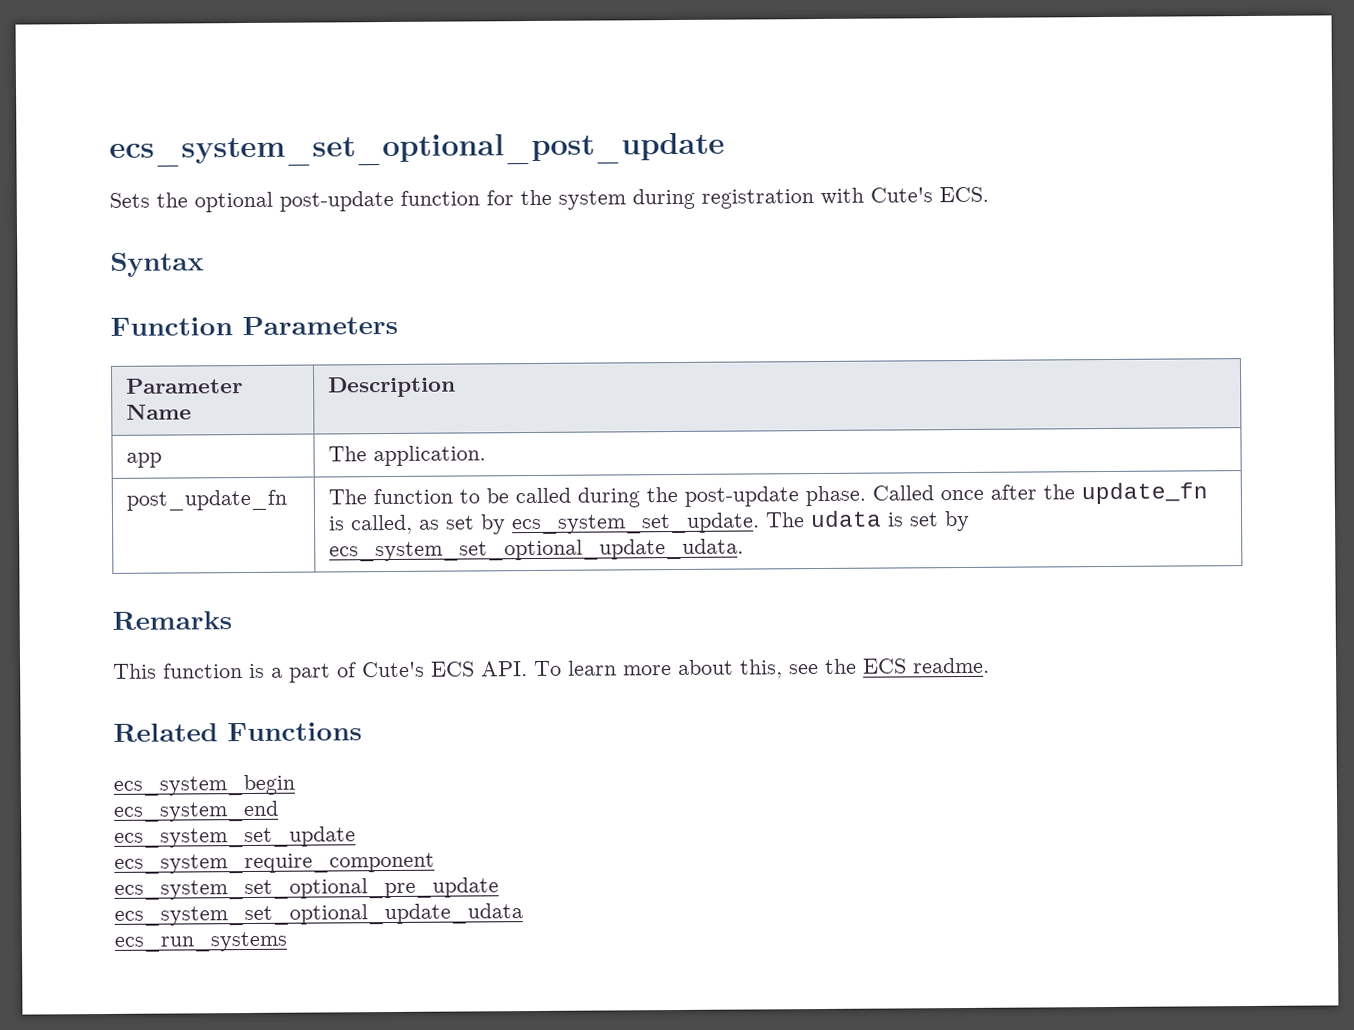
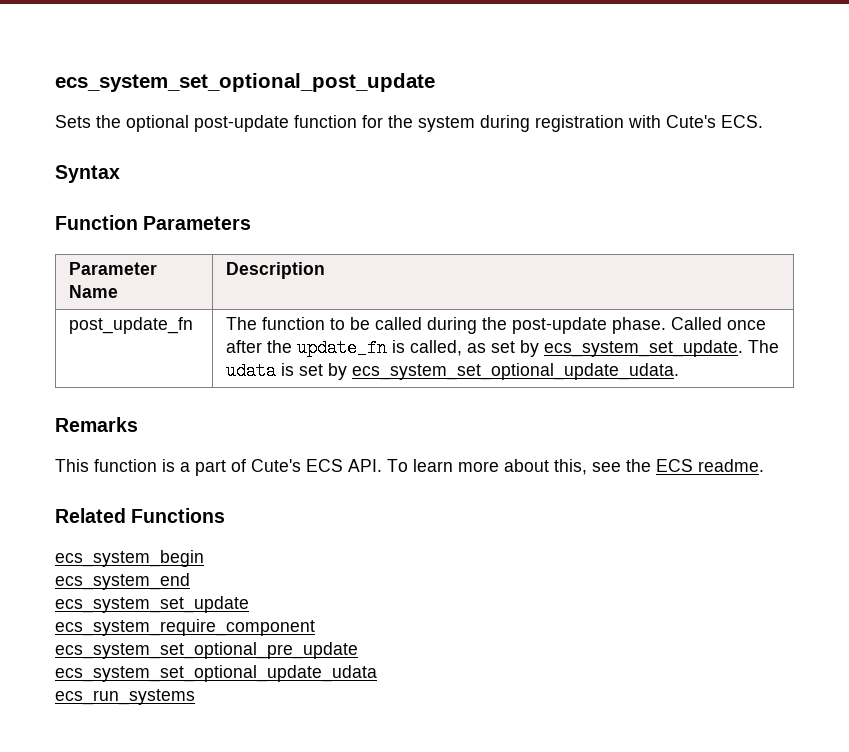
- app | The application.

